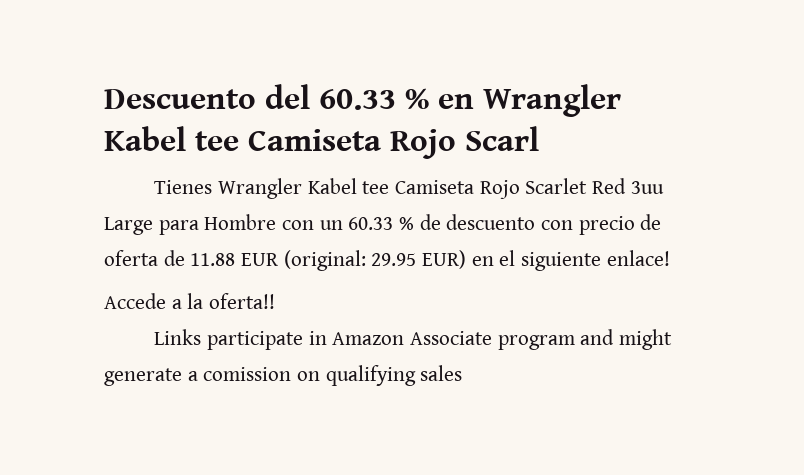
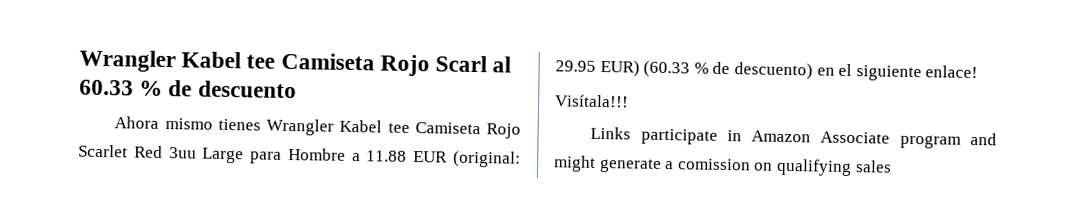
- Descuento del 60.33 % en Wrangler Kabel tee Camiseta Rojo Scarl
- Tienes Wrangler Kabel tee Camiseta Rojo Scarlet Red 3uu Large para Hombre con un 60.33 % de descuento con precio de oferta de 11.88 EUR (original: 29.95 EUR) en el siguiente enlace!
+ Wrangler Kabel tee Camiseta Rojo Scarl al 60.33 % de descuento
+ Ahora mismo tienes Wrangler Kabel tee Camiseta Rojo Scarlet Red 3uu Large para Hombre a 11.88 EUR (original: 29.95 EUR) (60.33 % de descuento) en el siguiente enlace!
- Accede a la oferta!!
+ Visítala!!!

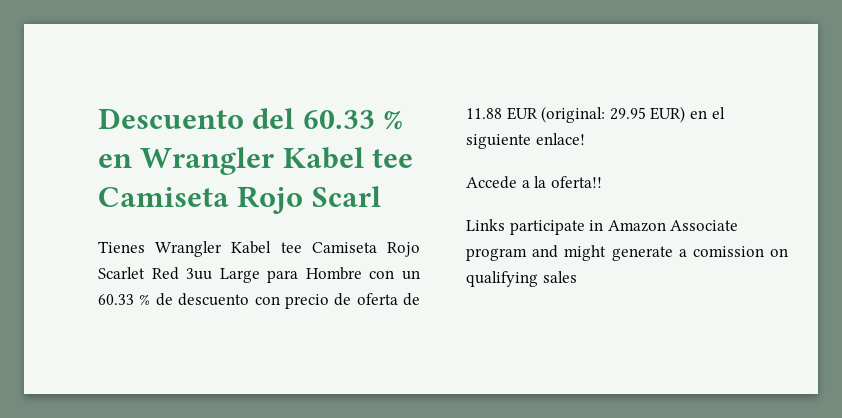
- Wrangler Kabel tee Camiseta Rojo Scarl al 60.33 % de descuento
- Ahora mismo tienes Wrangler Kabel tee Camiseta Rojo Scarlet Red 3uu Large para Hombre a 11.88 EUR (original: 29.95 EUR) (60.33 % de descuento) en el siguiente enlace!
+ Descuento del 60.33 % en Wrangler Kabel tee Camiseta Rojo Scarl
+ Tienes Wrangler Kabel tee Camiseta Rojo Scarlet Red 3uu Large para Hombre con un 60.33 % de descuento con precio de oferta de 11.88 EUR (original: 29.95 EUR) en el siguiente enlace!
- Visítala!!!
+ Accede a la oferta!!

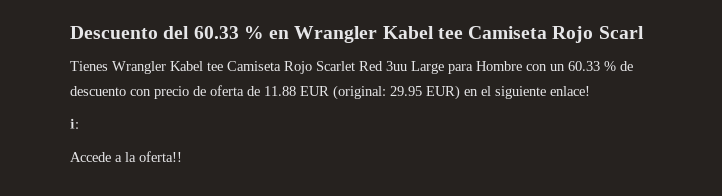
+ ℹ:
- Links participate in Amazon Associate program and might generate a comission on qualifying sales

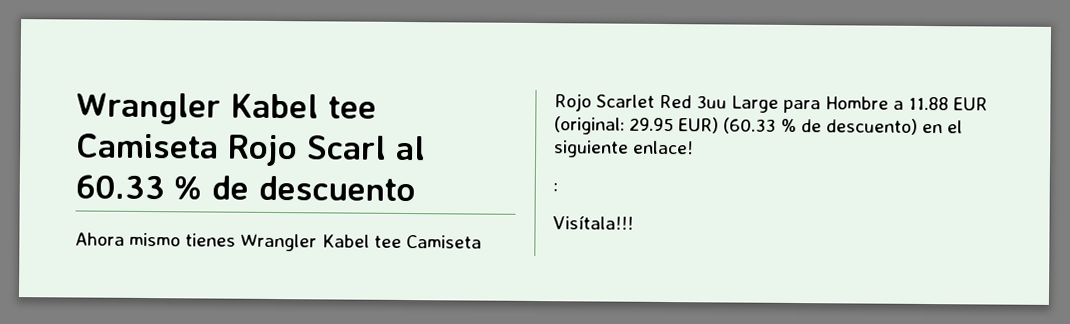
- Descuento del 60.33 % en Wrangler Kabel tee Camiseta Rojo Scarl
- Tienes Wrangler Kabel tee Camiseta Rojo Scarlet Red 3uu Large para Hombre con un 60.33 % de descuento con precio de oferta de 11.88 EUR (original: 29.95 EUR) en el siguiente enlace!
+ Wrangler Kabel tee Camiseta Rojo Scarl al 60.33 % de descuento
+ Ahora mismo tienes Wrangler Kabel tee Camiseta Rojo Scarlet Red 3uu Large para Hombre a 11.88 EUR (original: 29.95 EUR) (60.33 % de descuento) en el siguiente enlace!
- ℹ:
- Accede a la oferta!!
+ :
+ Visítala!!!

